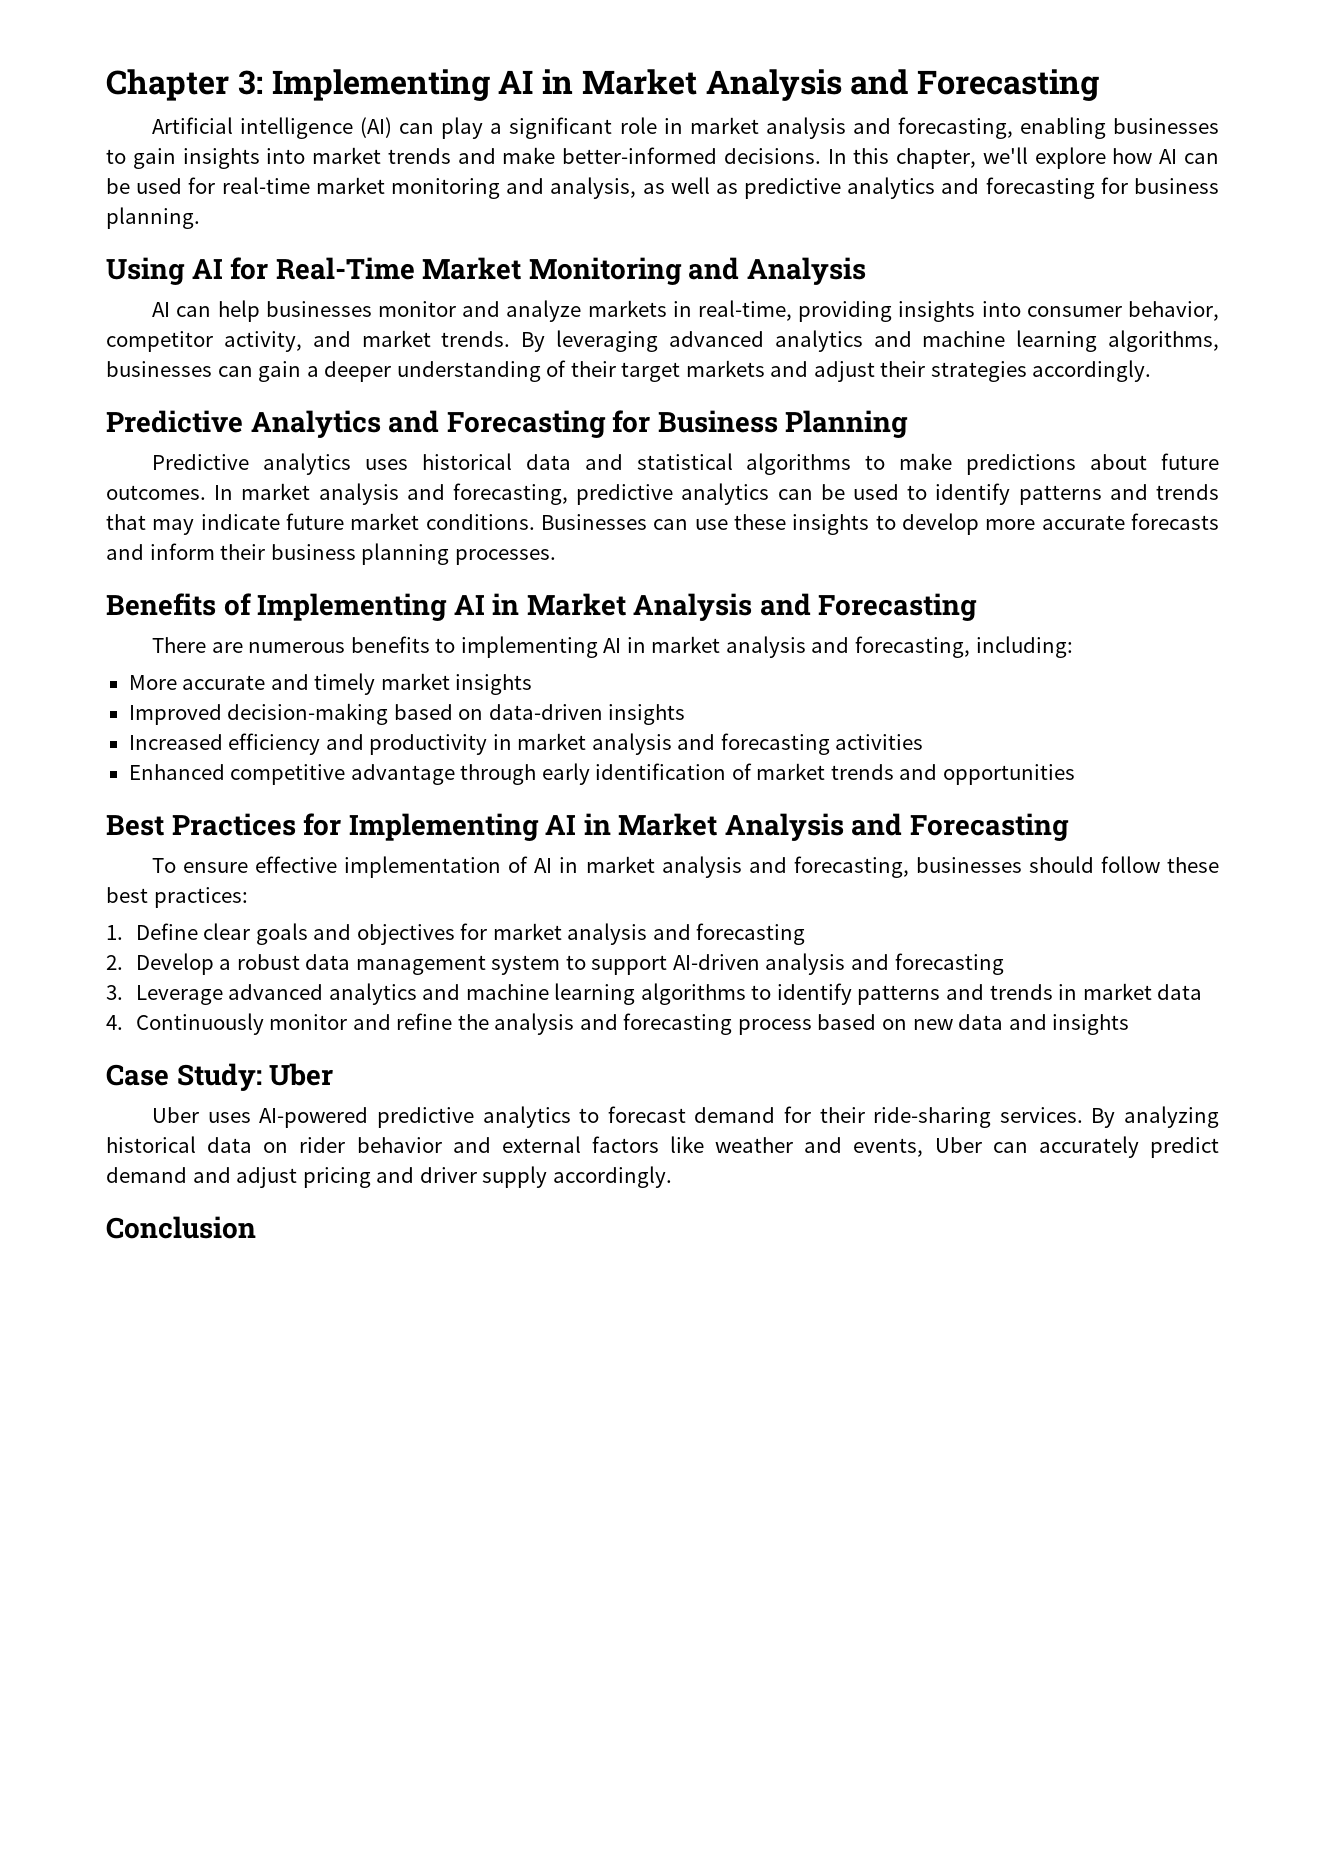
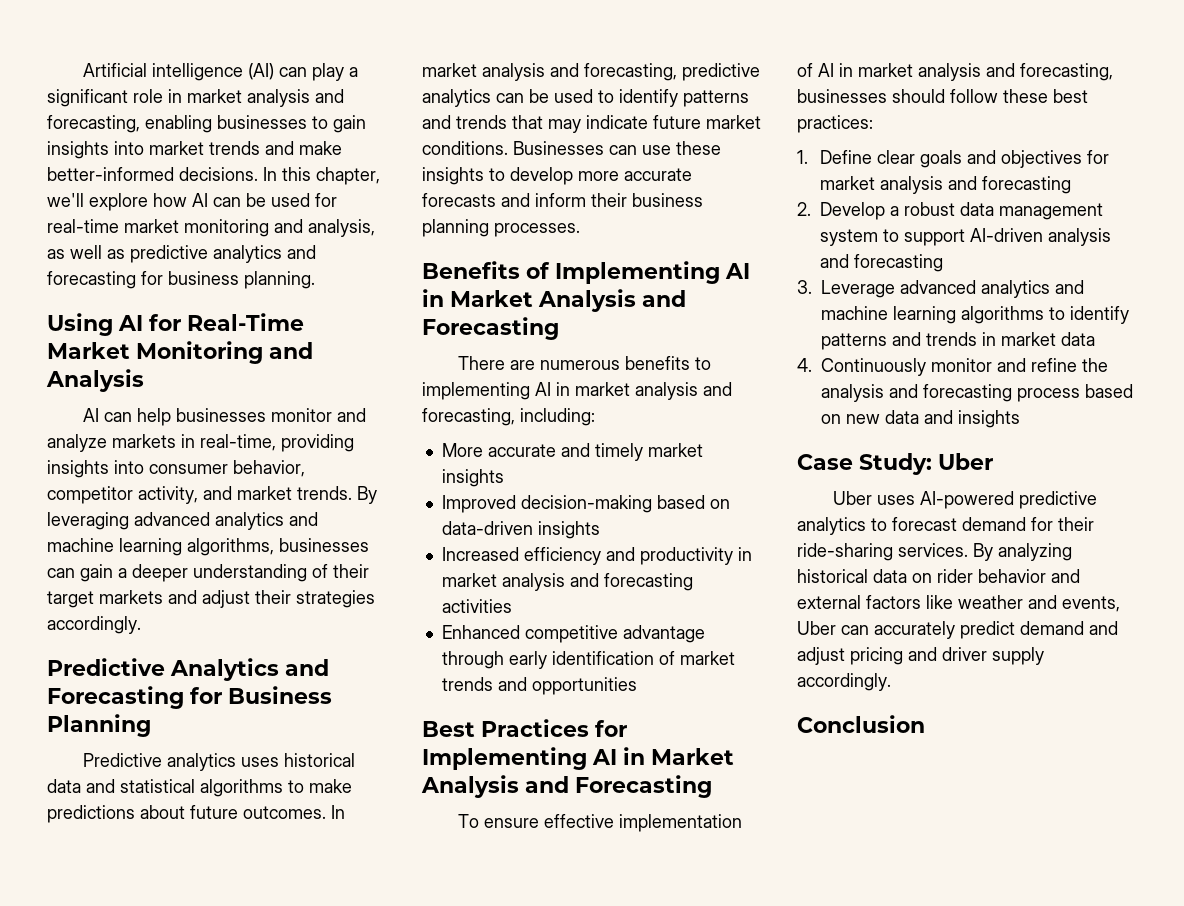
- Chapter 3: Implementing AI in Market Analysis and Forecasting

